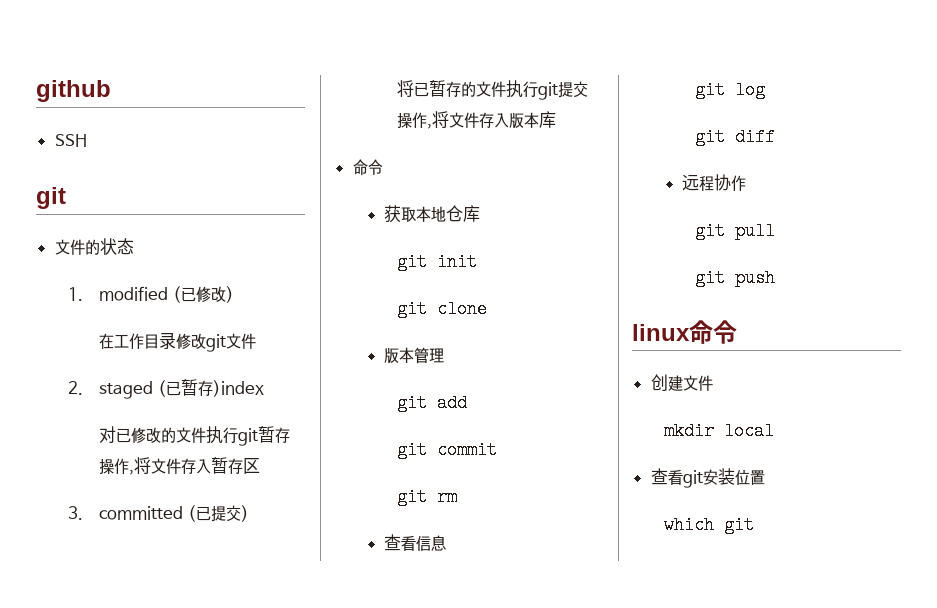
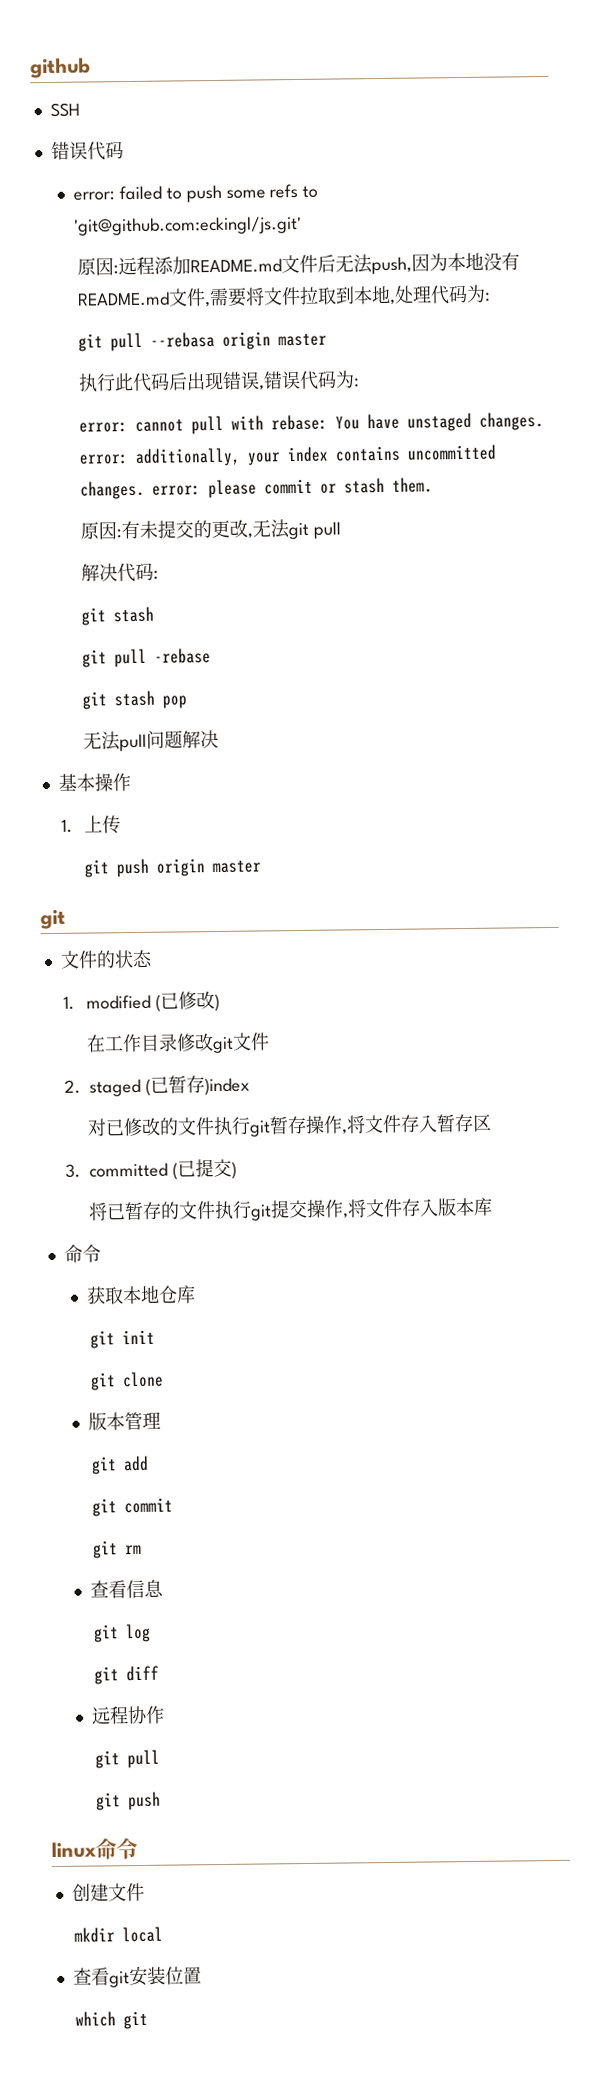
  SSH
+ 错误代码
+ error: failed to push some refs to 'git@github.com:eckingl/js.git'
+ 原因:远程添加README.md文件后无法push,因为本地没有README.md文件,需要将文件拉取到本地,处理代码为:
+ git pull --rebasa origin master
+ 执行此代码后出现错误,错误代码为:
+ error: cannot pull with rebase: You have unstaged changes. error: additionally, your index contains uncommitted changes. error: please commit or stash them.
+ 原因:有未提交的更改,无法git pull
+ 解决代码:
+ git stash
+ git pull -rebase
+ git stash pop
+ 无法pull问题解决
+ 基本操作
+ 1.上传
+ git push origin master

